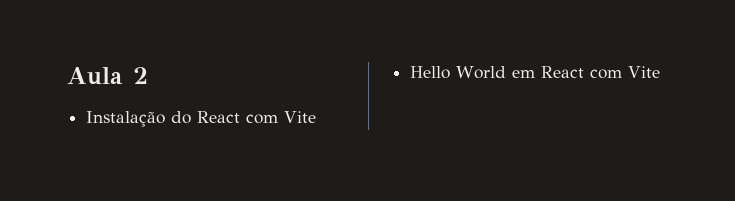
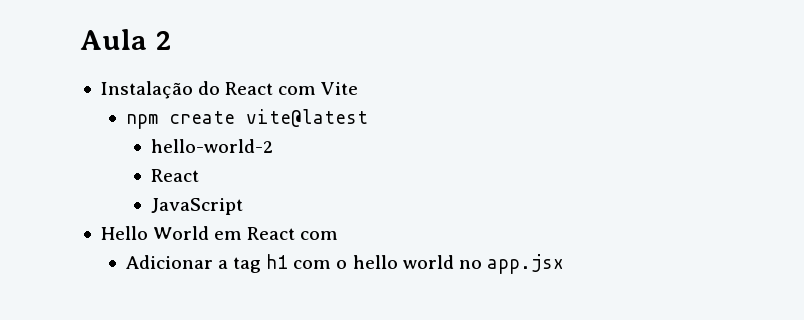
+ npm create vite@latest
+ hello-world-2
+ React
+ JavaScript
- Hello World em React com Vite
+ Hello World em React com
+ Adicionar a tag h1 com o hello world no app.jsx

